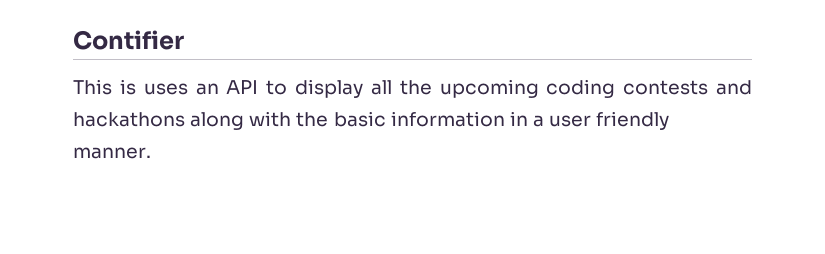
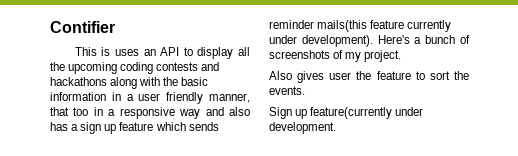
- This is uses an API to display all the upcoming coding contests and hackathons along with the basic information in a user friendly manner.
+ This is uses an API to display all the upcoming coding contests and hackathons along with the basic information in a user friendly manner, that too in a responsive way and also has a sign up feature which sends reminder mails(this feature currently under development). Here's a bunch of screenshots of my project.
+ Also gives user the feature to sort the events.
+ Sign up feature(currently under development.

